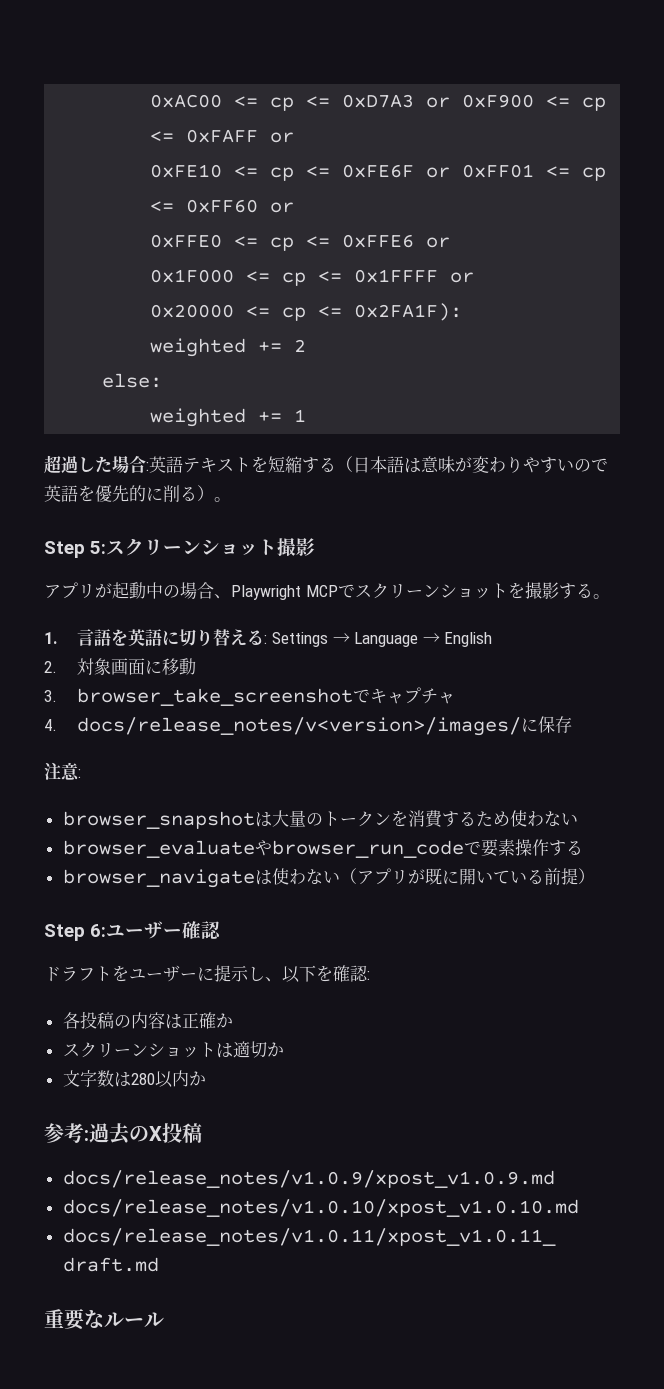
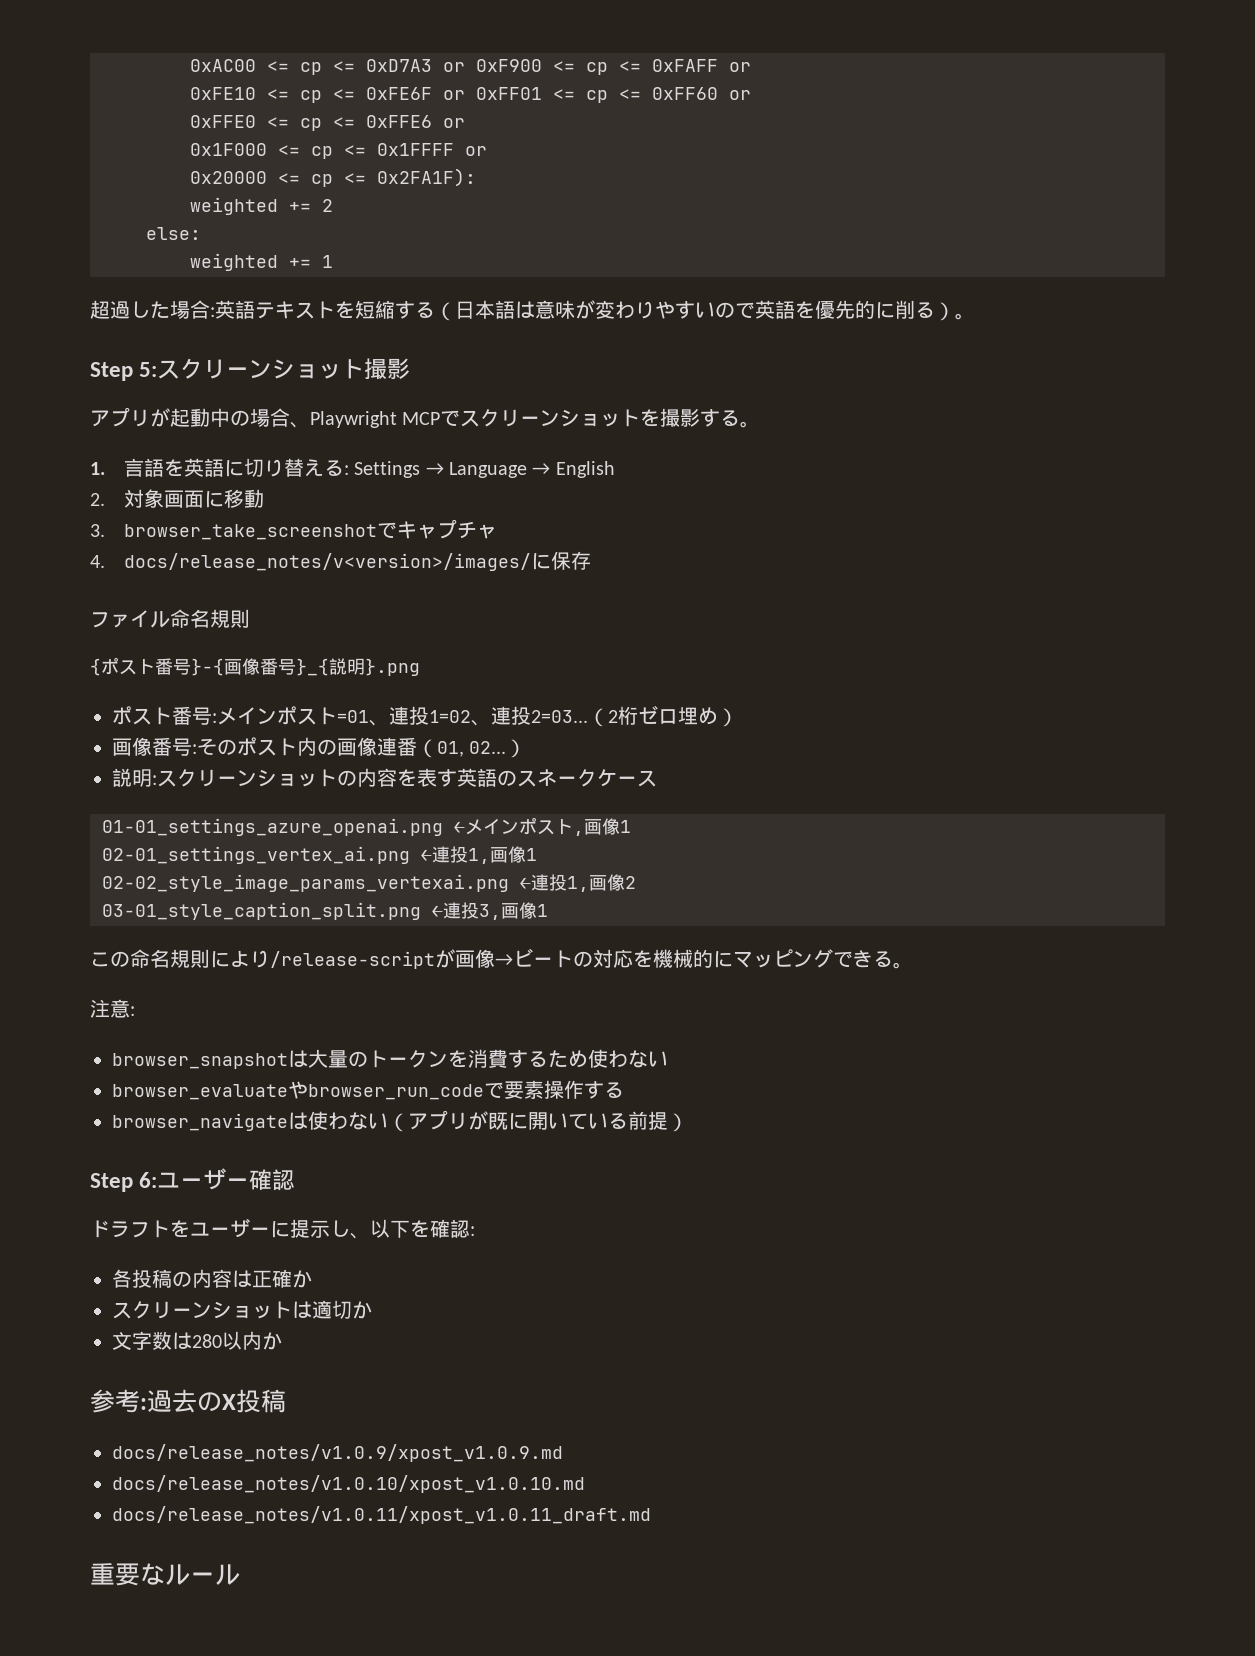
+ ファイル命名規則
+ {ポスト番号}-{画像番号}_{説明}.png
+ ポスト番号:メインポスト=01、連投1=02、連投2=03...（2桁ゼロ埋め）
+ 画像番号:そのポスト内の画像連番（01, 02...）
+ 説明:スクリーンショットの内容を表す英語のスネークケース
+ 01-01_settings_azure_openai.png ←メインポスト,画像1
+ 02-01_settings_vertex_ai.png ←連投1,画像1
+ 02-02_style_image_params_vertexai.png ←連投1,画像2
+ 03-01_style_caption_split.png ←連投3,画像1
+ この命名規則により/release-scriptが画像→ビートの対応を機械的にマッピングできる。

